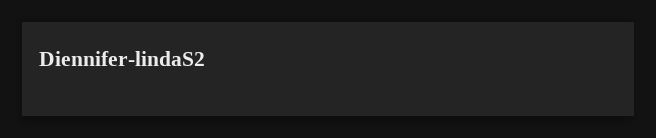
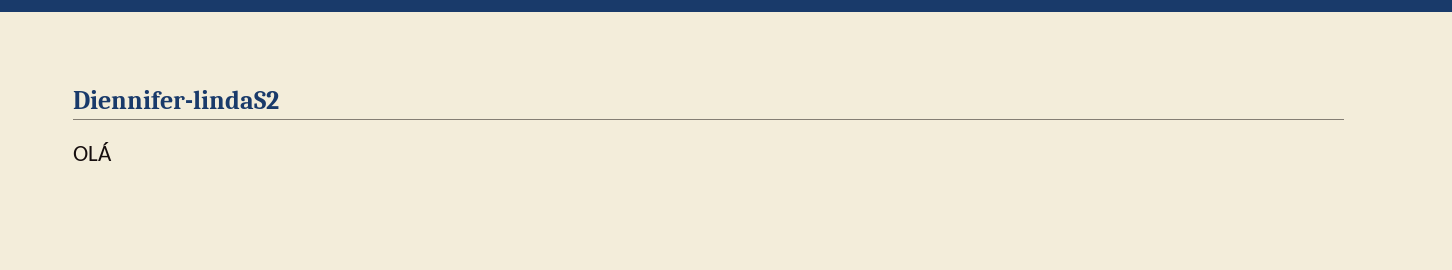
+ OLÁ

